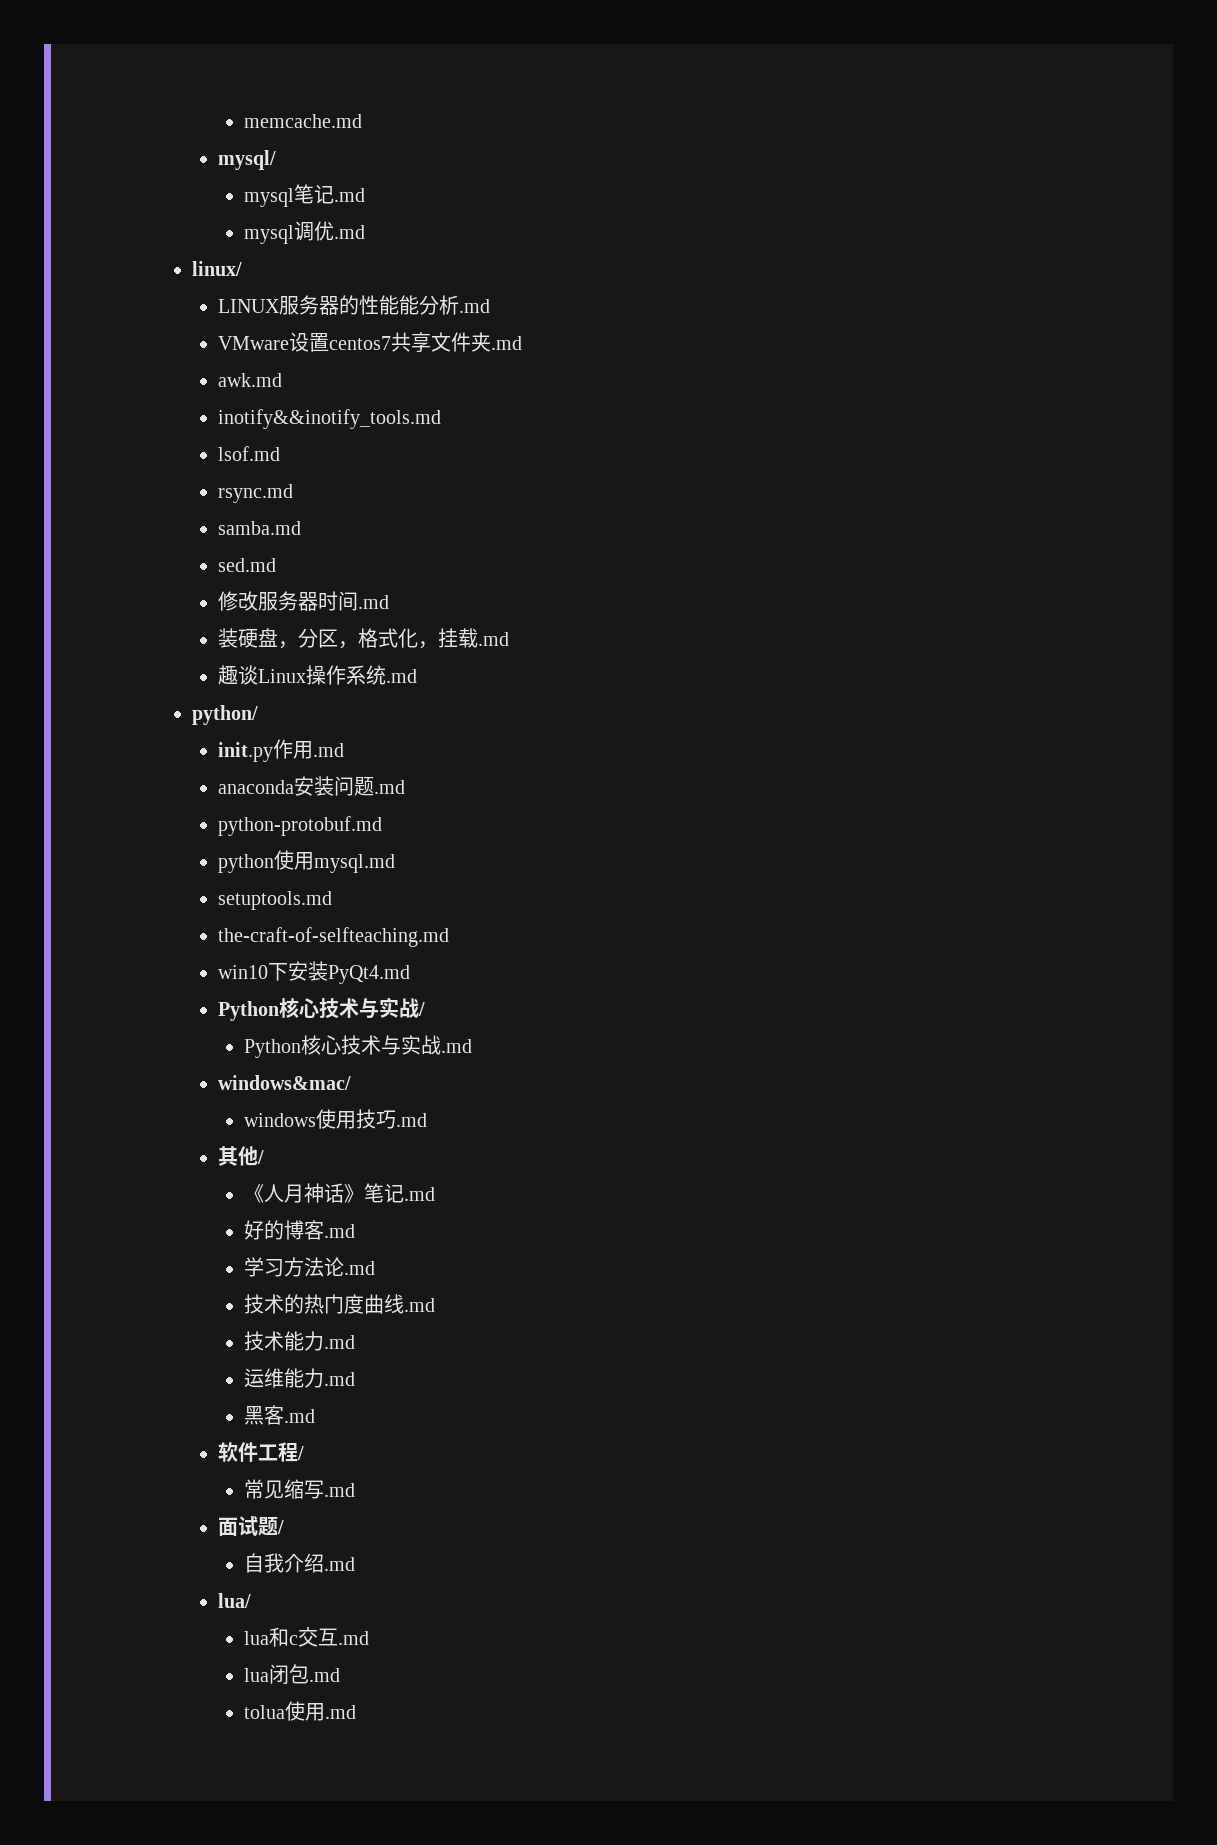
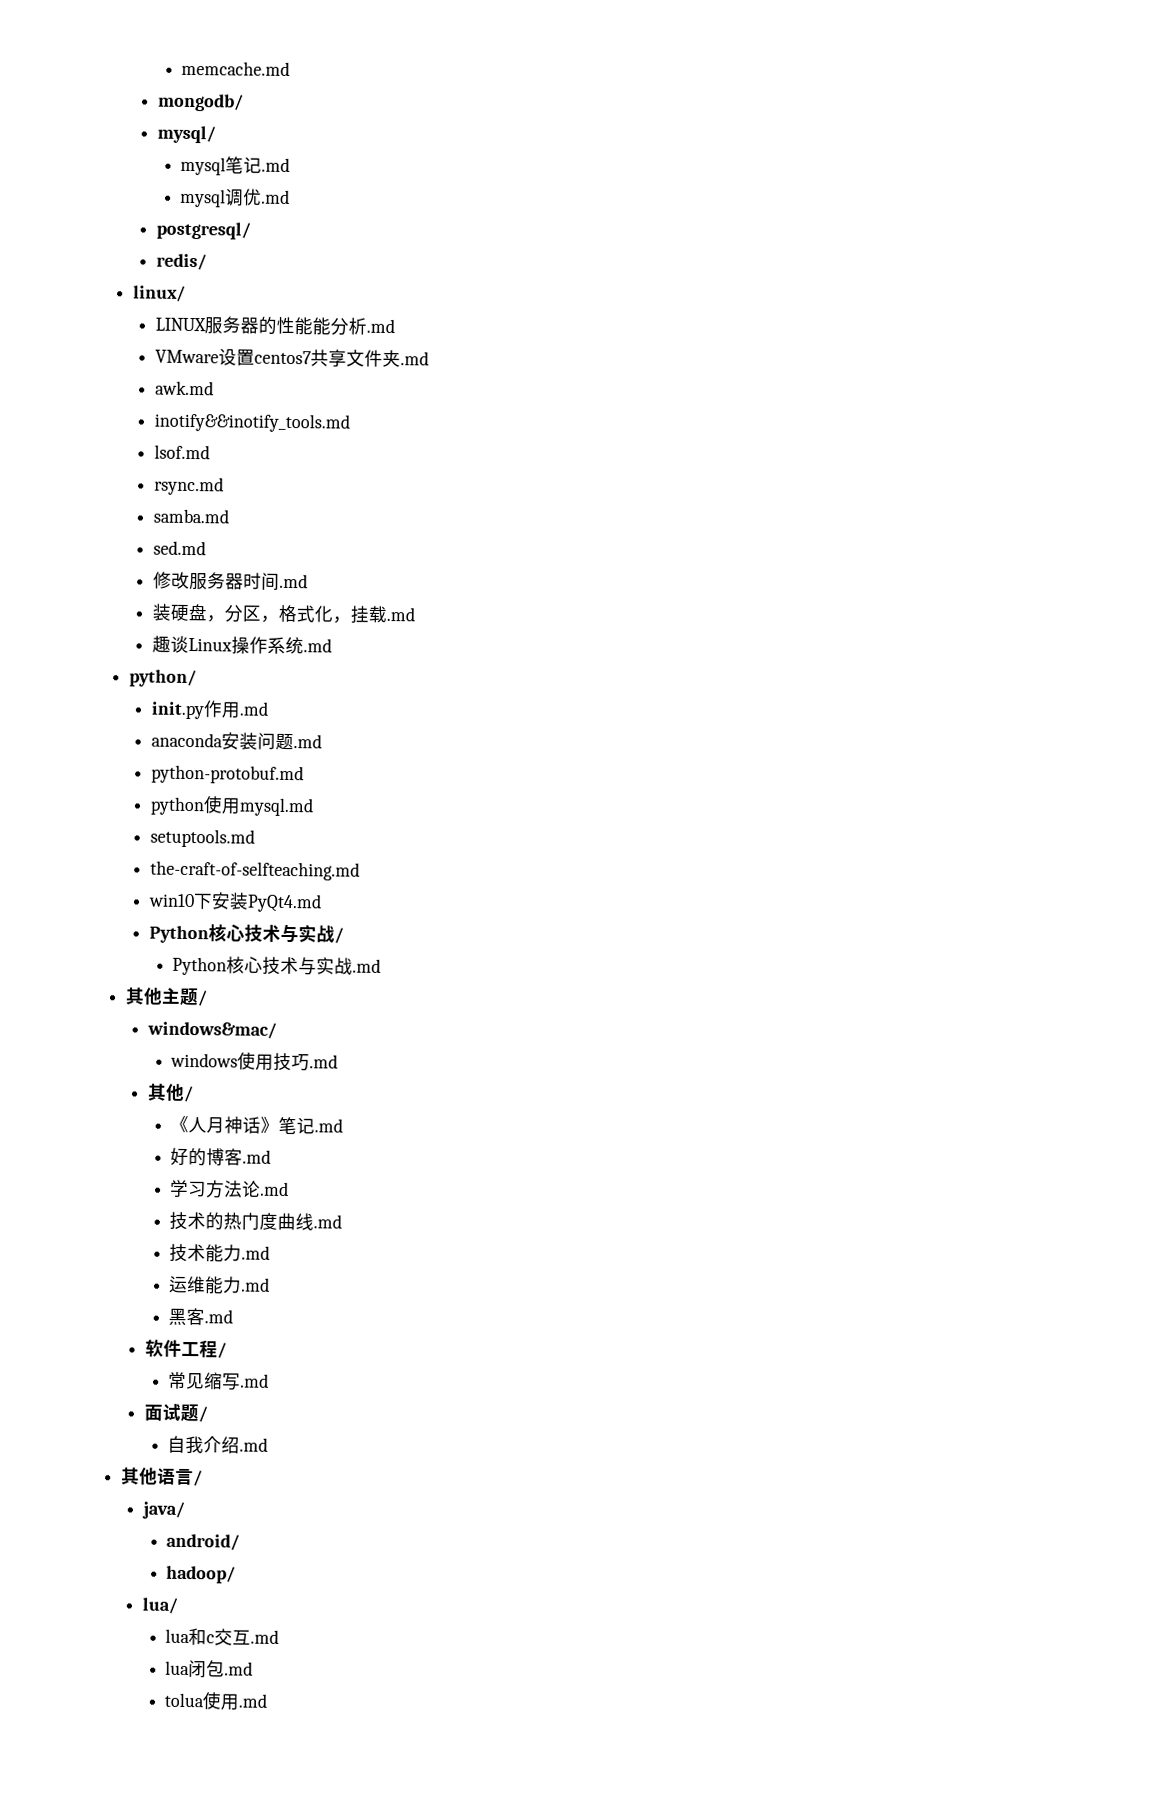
+ mongodb/
+ postgresql/
+ redis/
+ 其他主题/
+ 其他语言/
+ java/
+ android/
+ hadoop/

